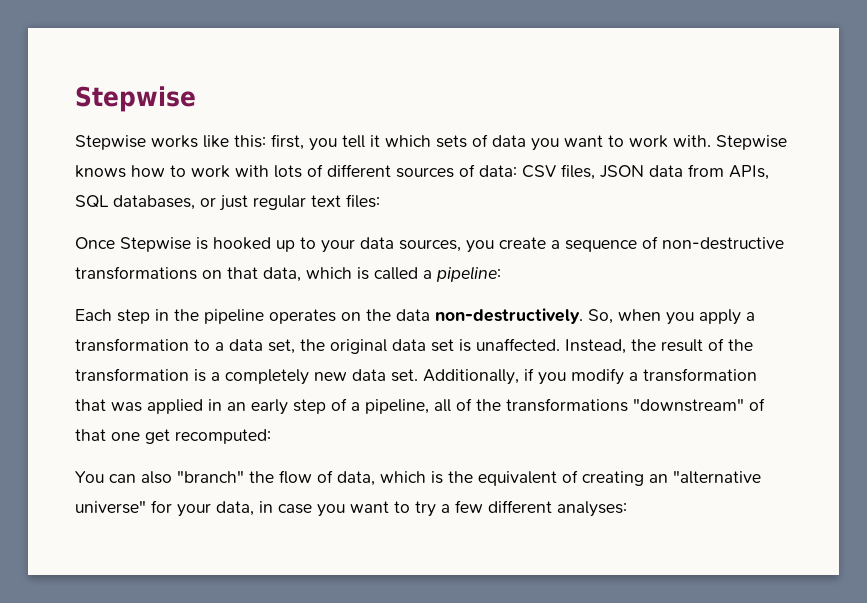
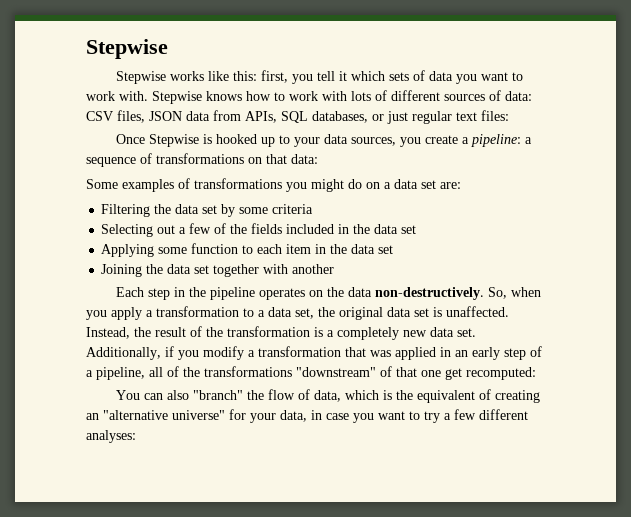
- Once Stepwise is hooked up to your data sources, you create a sequence of non-destructive transformations on that data, which is called a pipeline:
+ Once Stepwise is hooked up to your data sources, you create a pipeline: a sequence of transformations on that data:
+ Some examples of transformations you might do on a data set are:
+ Filtering the data set by some criteria
+ Selecting out a few of the fields included in the data set
+ Applying some function to each item in the data set
+ Joining the data set together with another

